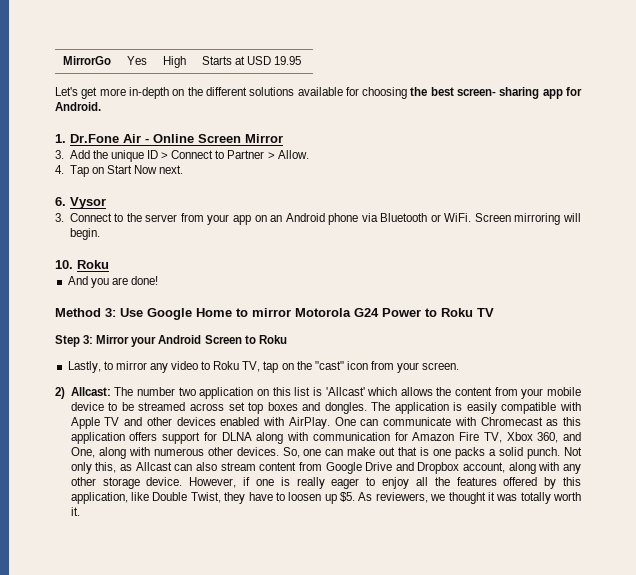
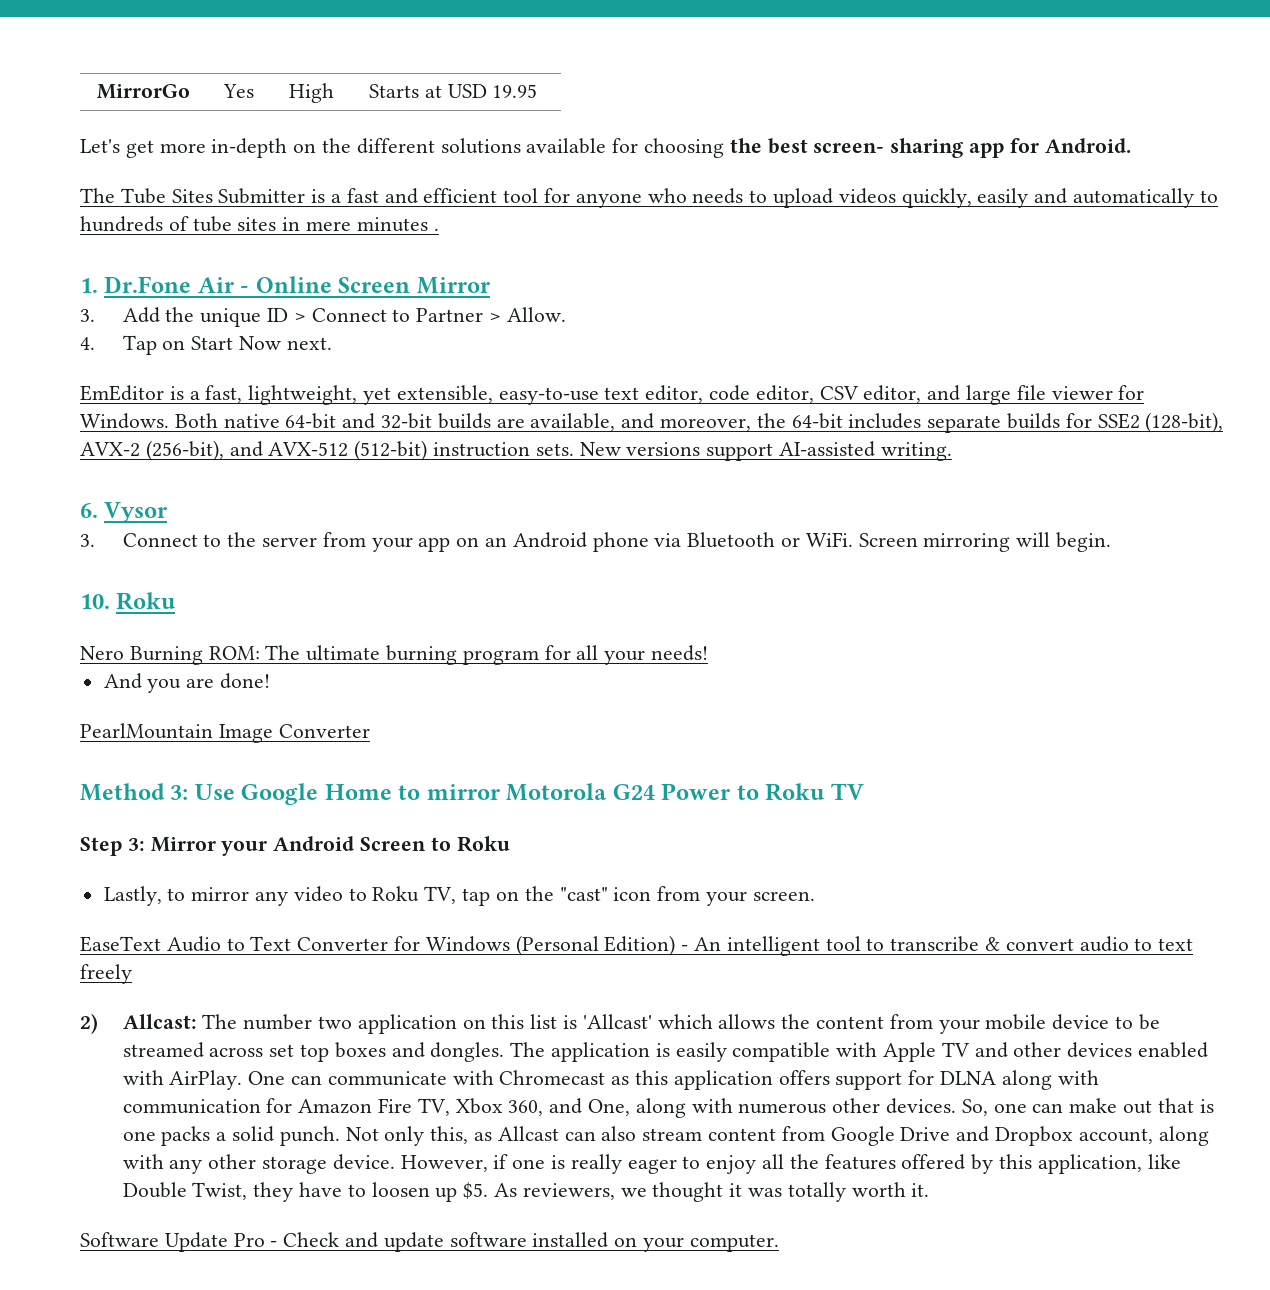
+ The Tube Sites Submitter is a fast and efficient tool for anyone who needs to upload videos quickly, easily and automatically to hundreds of tube sites in mere minutes .
+ EmEditor is a fast, lightweight, yet extensible, easy-to-use text editor, code editor, CSV editor, and large file viewer for Windows. Both native 64-bit and 32-bit builds are available, and moreover, the 64-bit includes separate builds for SSE2 (128-bit), AVX-2 (256-bit), and AVX-512 (512-bit) instruction sets. New versions support AI-assisted writing.
+ Nero Burning ROM: The ultimate burning program for all your needs!
+ PearlMountain Image Converter
+ EaseText Audio to Text Converter for Windows (Personal Edition) - An intelligent tool to transcribe & convert audio to text freely
+ Software Update Pro - Check and update software installed on your computer.

